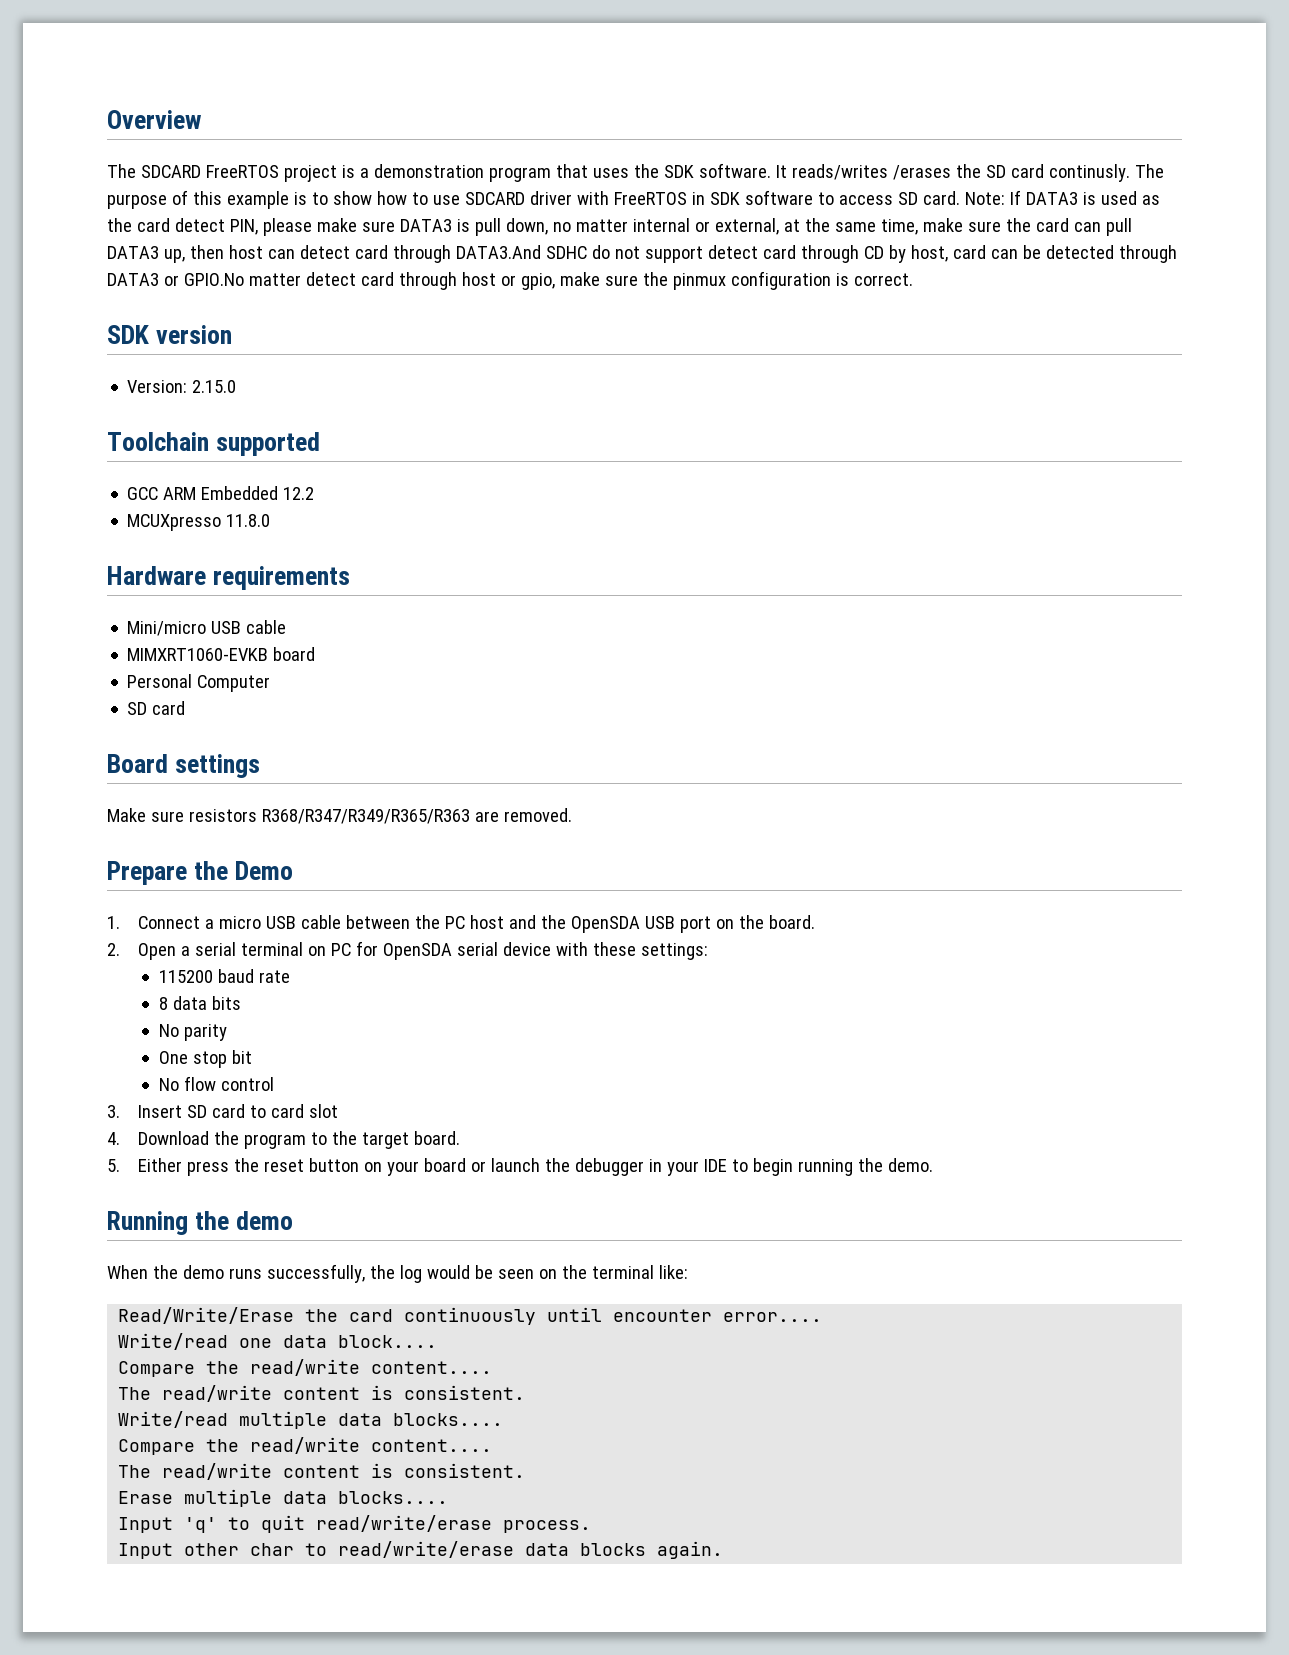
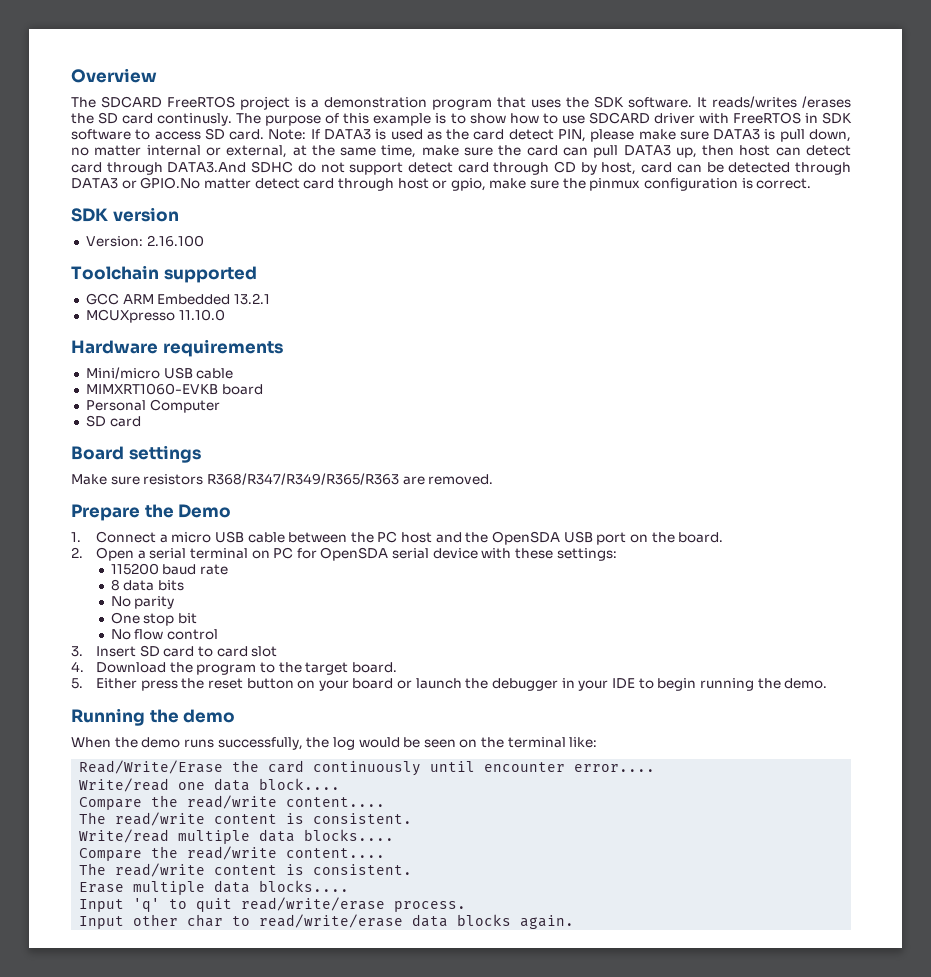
- Version: 2.15.0
+ Version: 2.16.100
- GCC ARM Embedded 12.2
+ GCC ARM Embedded 13.2.1
- MCUXpresso 11.8.0
+ MCUXpresso 11.10.0

